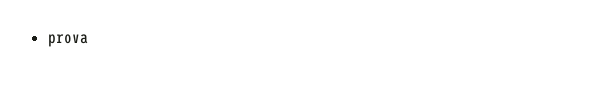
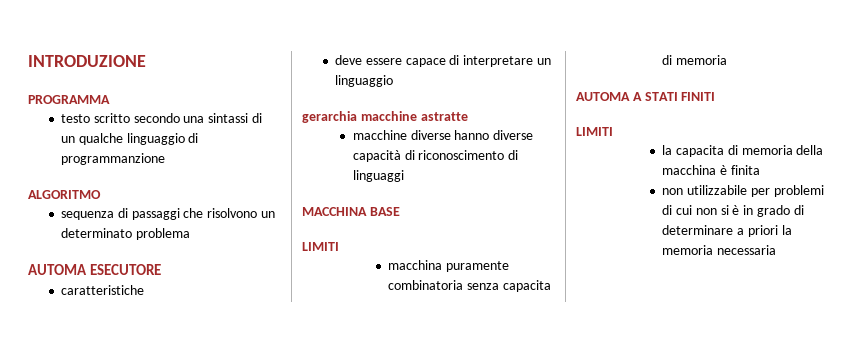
- prova
+ INTRODUZIONE
+ PROGRAMMA
+ testo scritto secondo una sintassi di un qualche linguaggio di programmanzione
+ ALGORITMO
+ sequenza di passaggi che risolvono un determinato problema
+ AUTOMA ESECUTORE
+ caratteristiche
+ deve essere capace di interpretare un linguaggio
+ gerarchia macchine astratte
+ macchine diverse hanno diverse capacità di riconoscimento di linguaggi
+ MACCHINA BASE
+ LIMITI
+ macchina puramente combinatoria senza capacita di memoria
+ AUTOMA A STATI FINITI
+ LIMITI
+ la capacita di memoria della macchina è finita
+ non utilizzabile per problemi di cui non si è in grado di determinare a priori la memoria necessaria

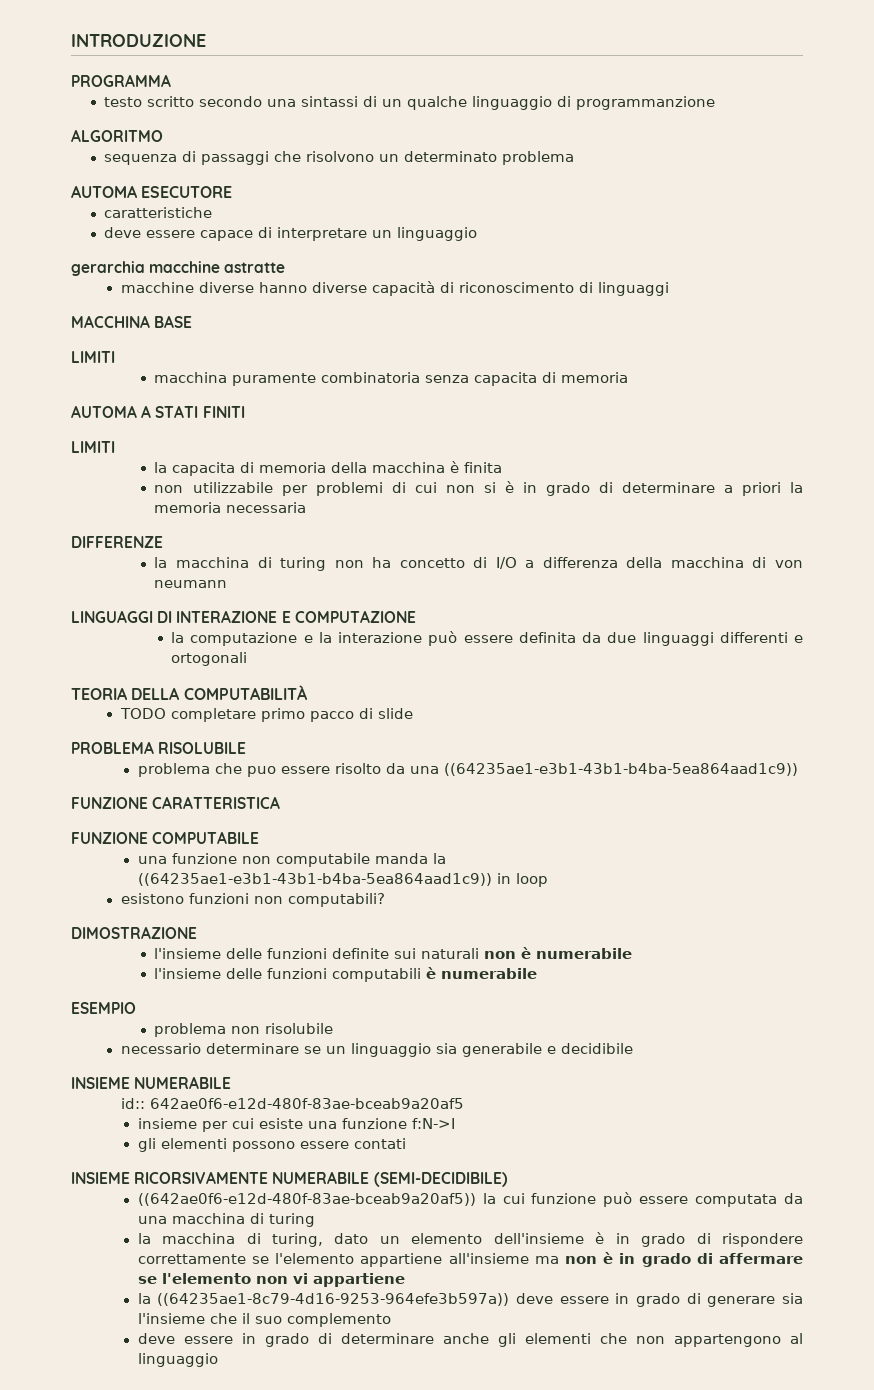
+ DIFFERENZE
+ la macchina di turing non ha concetto di I/O a differenza della macchina di von neumann
+ LINGUAGGI DI INTERAZIONE E COMPUTAZIONE
+ la computazione e la interazione può essere definita da due linguaggi differenti e ortogonali
+ TEORIA DELLA COMPUTABILITÀ
+ TODO completare primo pacco di slide
+ PROBLEMA RISOLUBILE
+ problema che puo essere risolto da una ((64235ae1-e3b1-43b1-b4ba-5ea864aad1c9))
+ FUNZIONE CARATTERISTICA
+ FUNZIONE COMPUTABILE
+ una funzione non computabile manda la ((64235ae1-e3b1-43b1-b4ba-5ea864aad1c9)) in loop
+ esistono funzioni non computabili?
+ DIMOSTRAZIONE
+ l'insieme delle funzioni definite sui naturali non è numerabile
+ l'insieme delle funzioni computabili è numerabile
+ ESEMPIO
+ problema non risolubile
+ necessario determinare se un linguaggio sia generabile e decidibile
+ INSIEME NUMERABILE
+ id:: 642ae0f6-e12d-480f-83ae-bceab9a20af5
+ insieme per cui esiste una funzione f:N->I
+ gli elementi possono essere contati
+ INSIEME RICORSIVAMENTE NUMERABILE (SEMI-DECIDIBILE)
+ ((642ae0f6-e12d-480f-83ae-bceab9a20af5)) la cui funzione può essere computata da una macchina di turing
+ la macchina di turing, dato un elemento dell'insieme è in grado di rispondere correttamente se l'elemento appartiene all'insieme ma non è in grado di affermare se l'elemento non vi appartiene
+ la ((64235ae1-8c79-4d16-9253-964efe3b597a)) deve essere in grado di generare sia l'insieme che il suo complemento
+ deve essere in grado di determinare anche gli elementi che non appartengono al linguaggio

